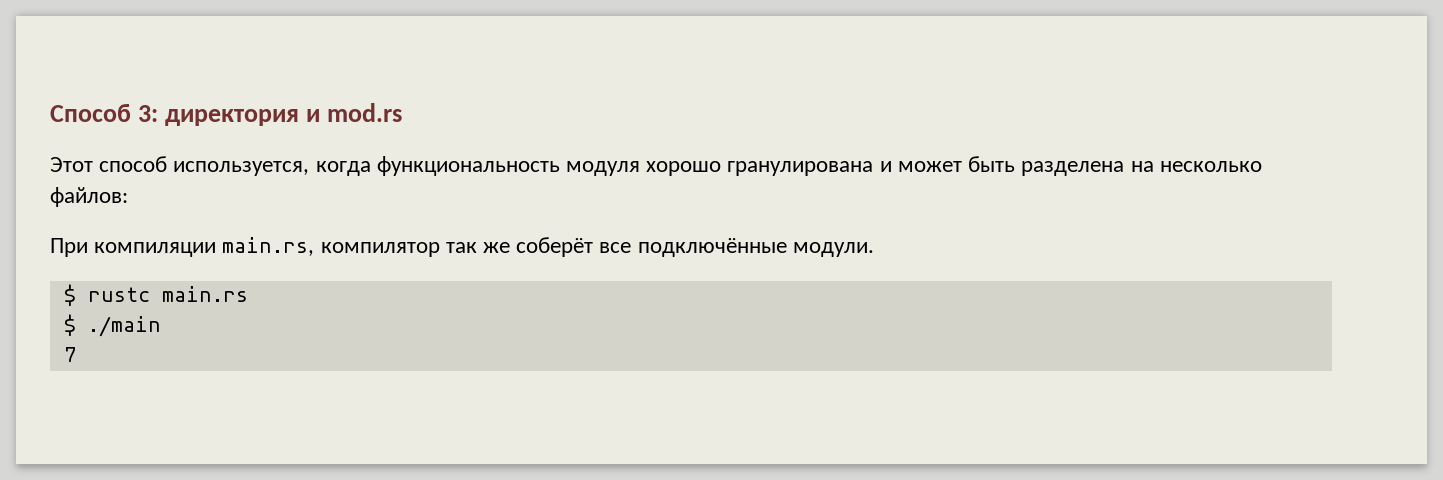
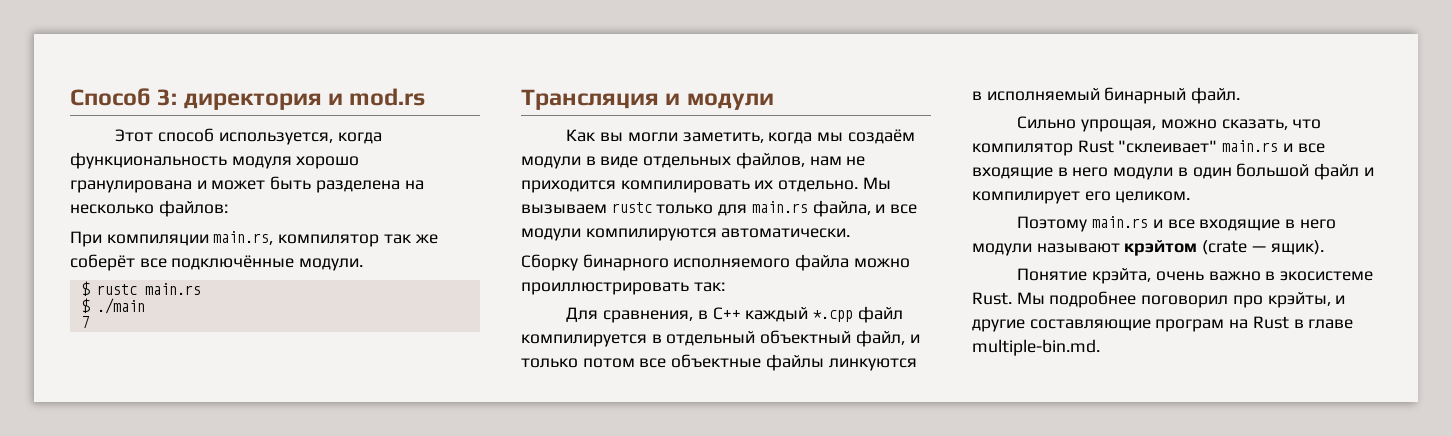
+ Трансляция и модули
+ Как вы могли заметить, когда мы создаём модули в виде отдельных файлов, нам не приходится компилировать их отдельно. Мы вызываем rustc только для main.rs файла, и все модули компилируются автоматически.
+ Сборку бинарного исполняемого файла можно проиллюстрировать так:
+ Для сравнения, в C++ каждый *.cpp файл компилируется в отдельный объектный файл, и только потом все объектные файлы линкуются в исполняемый бинарный файл.
+ Сильно упрощая, можно сказать, что компилятор Rust "склеивает" main.rs и все входящие в него модули в один большой файл и компилирует его целиком.
+ Поэтому main.rs и все входящие в него модули называют крэйтом (crate — ящик).
+ Понятие крэйта, очень важно в экосистеме Rust. Мы подробнее поговорил про крэйты, и другие составляющие програм на Rust в главе multiple-bin.md.

